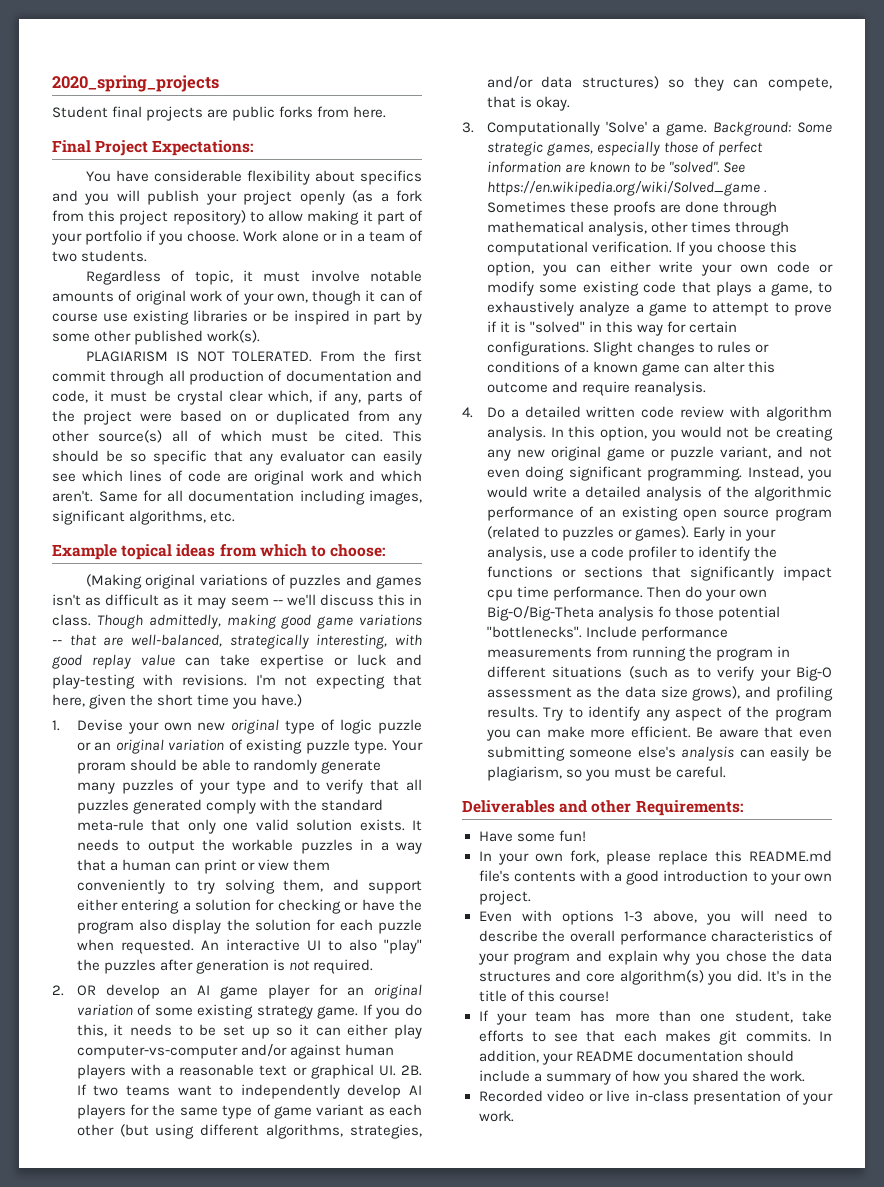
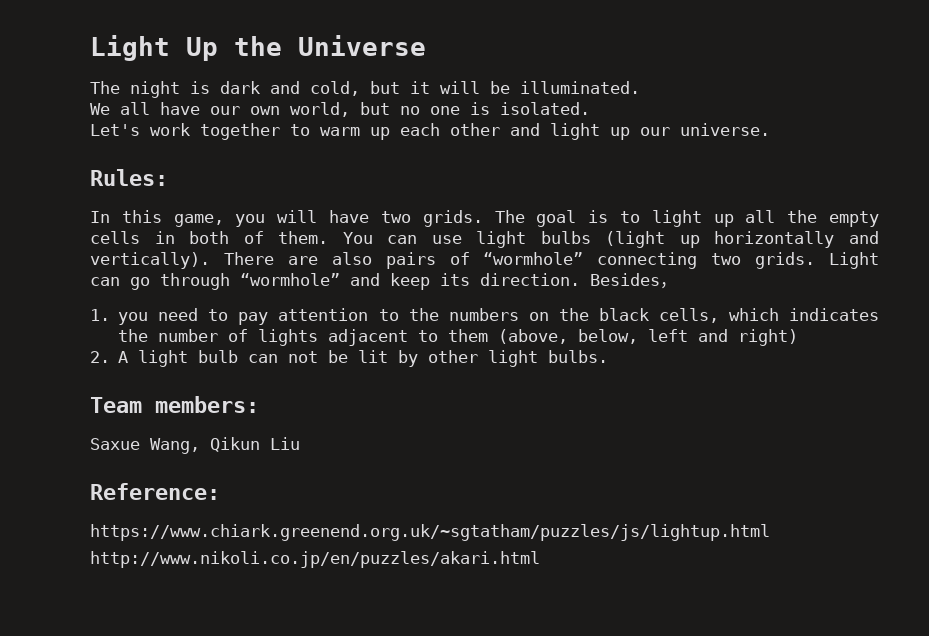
- 2020_spring_projects
- Student final projects are public forks from here.
- Final Project Expectations:
- You have considerable flexibility about specifics and you will publish your project openly (as a fork from this project repository) to allow making it part of your portfolio if you choose. Work alone or in a team of two students.
- Regardless of topic, it must involve notable amounts of original work of your own, though it can of course use existing libraries or be inspired in part by some other published work(s).
- PLAGIARISM IS NOT TOLERATED. From the first commit through all production of documentation and code, it must be crystal clear which, if any, parts of the project were based on or duplicated from any other source(s) all of which must be cited. This should be so specific that any evaluator can easily see which lines of code are original work and which aren't. Same for all documentation including images, significant algorithms, etc.
- Example topical ideas from which to choose:
- (Making original variations of puzzles and games isn't as difficult as it may seem -- we'll discuss this in class. Though admittedly, making good game variations -- that are well-balanced, strategically interesting, with good replay value can take expertise or luck and play-testing with revisions. I'm not expecting that here, given the short time you have.)
- 1. Devise your own new original type of logic puzzle or an original variation of existing puzzle type. Your proram should be able to randomly generate many puzzles of your type and to verify that all puzzles generated comply with the standard meta-rule that only one valid solution exists. It needs to output the workable puzzles in a way that a human can print or view them conveniently to try solving them, and support either entering a solution for checking or have the program also display the solution for each puzzle when requested. An interactive UI to also "play" the puzzles after generation is not required.
- 2. OR develop an AI game player for an original variation of some existing strategy game. If you do this, it needs to be set up so it can either play computer-vs-computer and/or against human players with a reasonable text or graphical UI. 2B. If two teams want to independently develop AI players for the same type of game variant as each other (but using different algorithms, strategies, and/or data structures) so they can compete, that is okay.
- 3. Computationally 'Solve' a game. Background: Some strategic games, especially those of perfect information are known to be "solved". See https://en.wikipedia.org/wiki/Solved_game . Sometimes these proofs are done through mathematical analysis, other times through computational verification. If you choose this option, you can either write your own code or modify some existing code that plays a game, to exhaustively analyze a game to attempt to prove if it is "solved" in this way for certain configurations. Slight changes to rules or conditions of a known game can alter this outcome and require reanalysis.
- 4. Do a detailed written code review with algorithm analysis. In this option, you would not be creating any new original game or puzzle variant, and not even doing significant programming. Instead, you would write a detailed analysis of the algorithmic performance of an existing open source program (related to puzzles or games). Early in your analysis, use a code profiler to identify the functions or sections that significantly impact cpu time performance. Then do your own Big-O/Big-Theta analysis fo those potential "bottlenecks". Include performance measurements from running the program in different situations (such as to verify your Big-O assessment as the data size grows), and profiling results. Try to identify any aspect of the program you can make more efficient. Be aware that even submitting someone else's analysis can easily be plagiarism, so you must be careful.
- Deliverables and other Requirements:
- Have some fun!
- In your own fork, please replace this README.md file's contents with a good introduction to your own project.
- Even with options 1-3 above, you will need to describe the overall performance characteristics of your program and explain why you chose the data structures and core algorithm(s) you did. It's in the title of this course!
- If your team has more than one student, take efforts to see that each makes git commits. In addition, your README documentation should include a summary of how you shared the work.
- Recorded video or live in-class presentation of your work.
+ Light Up the Universe
+ The night is dark and cold, but it will be illuminated.
+ We all have our own world, but no one is isolated.
+ Let's work together to warm up each other and light up our universe.
+ Rules:
+ In this game, you will have two grids. The goal is to light up all the empty cells in both of them. You can use light bulbs (light up horizontally and vertically). There are also pairs of “wormhole” connecting two grids. Light can go through “wormhole” and keep its direction. Besides，
+ 1. you need to pay attention to the numbers on the black cells, which indicates the number of lights adjacent to them (above, below, left and right)
+ 2. A light bulb can not be lit by other light bulbs.
+ Team members:
+ Saxue Wang, Qikun Liu
+ Reference:
+ https://www.chiark.greenend.org.uk/~sgtatham/puzzles/js/lightup.html
+ http://www.nikoli.co.jp/en/puzzles/akari.html

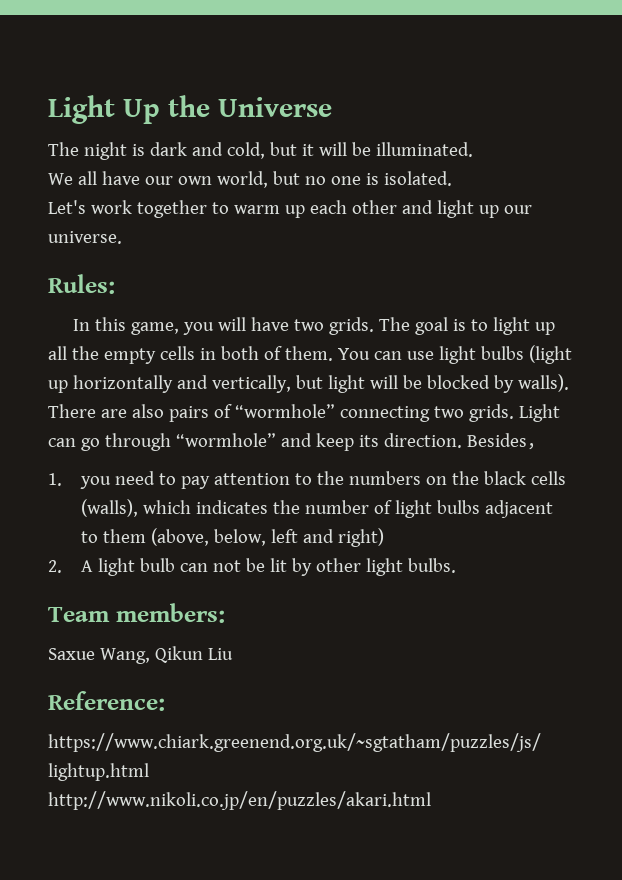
- You can use light bulbs (light up horizontally and vertically).
+ You can use light bulbs (light up horizontally and vertically, but light will be blocked by walls).
- 1. you need to pay attention to the numbers on the black cells, which indicates the number of lights adjacent to them (above, below, left and right)
+ 1. you need to pay attention to the numbers on the black cells (walls), which indicates the number of light bulbs adjacent to them (above, below, left and right)

